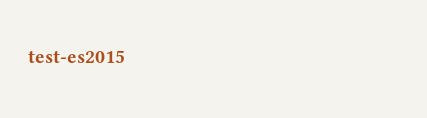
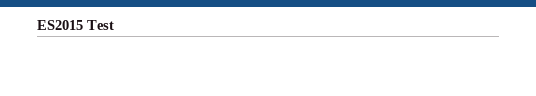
- test-es2015
+ ES2015 Test

